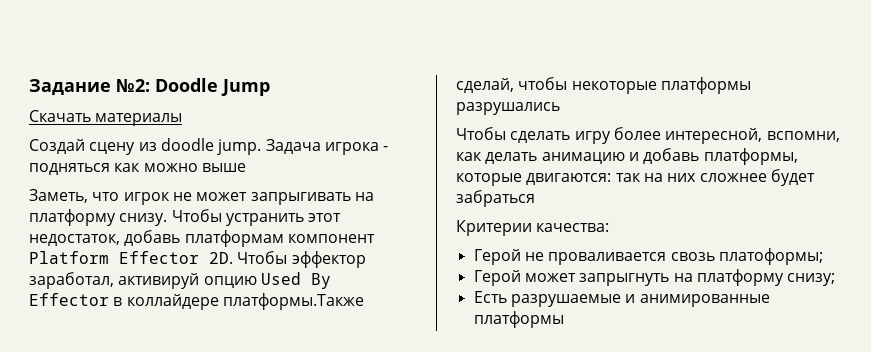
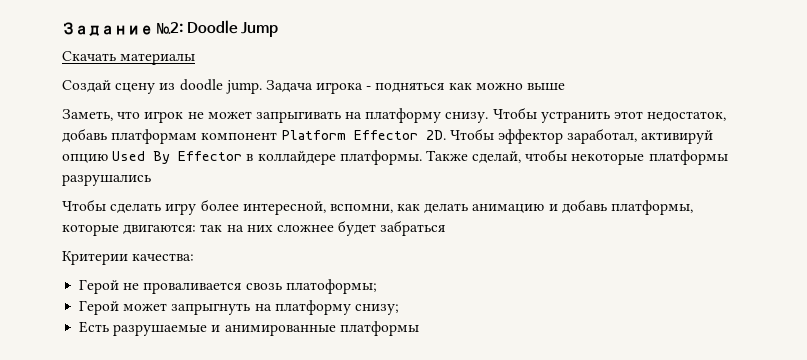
- Чтобы эффектор заработал, активируй опцию Used By Effector в коллайдере платформы.Также сделай, чтобы некоторые платформы разрушались
+ Чтобы эффектор заработал, активируй опцию Used By Effector в коллайдере платформы. Также сделай, чтобы некоторые платформы разрушались

